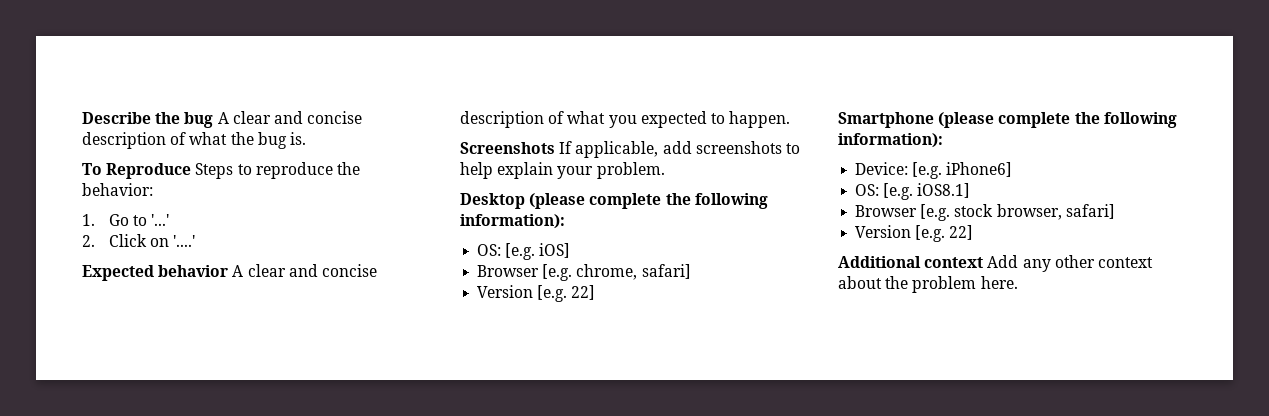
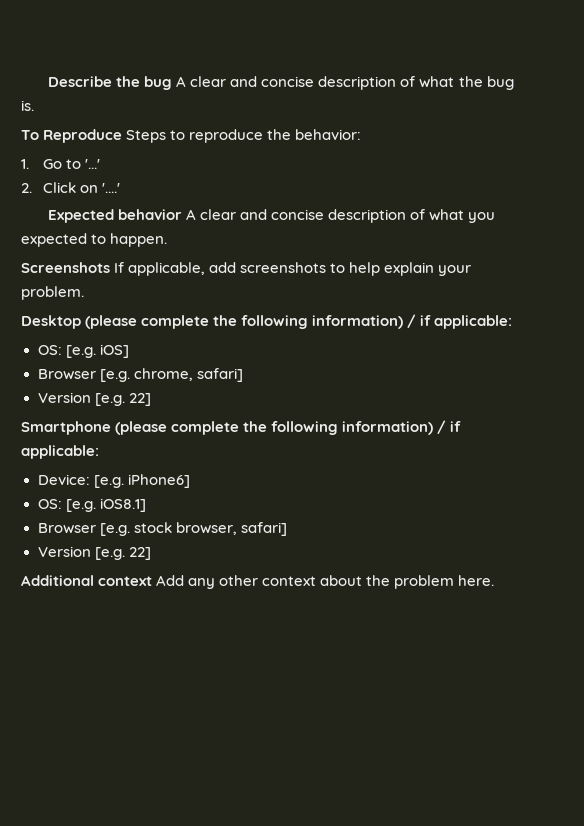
- Desktop (please complete the following information):
+ Desktop (please complete the following information) / if applicable:
- Smartphone (please complete the following information):
+ Smartphone (please complete the following information) / if applicable:

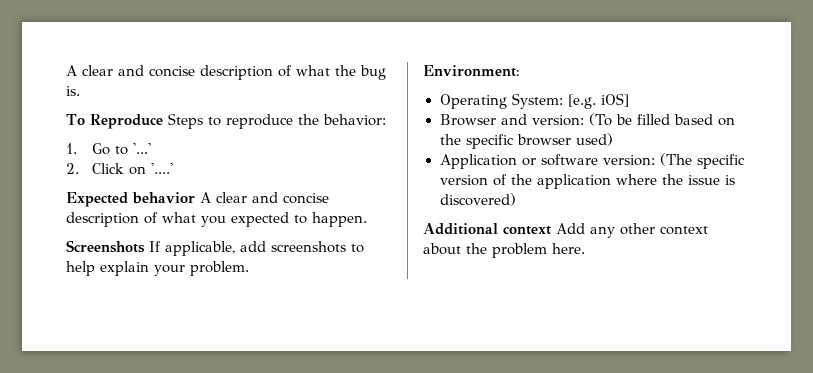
- Describe the bug A clear and concise description of what the bug is.
+ A clear and concise description of what the bug is.
- Desktop (please complete the following information) / if applicable:
- OS: [e.g. iOS]
- Browser [e.g. chrome, safari]
- Version [e.g. 22]
- Smartphone (please complete the following information) / if applicable:
- Device: [e.g. iPhone6]
- OS: [e.g. iOS8.1]
- Browser [e.g. stock browser, safari]
- Version [e.g. 22]
+ Environment:
+ Operating System: [e.g. iOS]
+ Browser and version: (To be filled based on the specific browser used)
+ Application or software version: (The specific version of the application where the issue is discovered)

